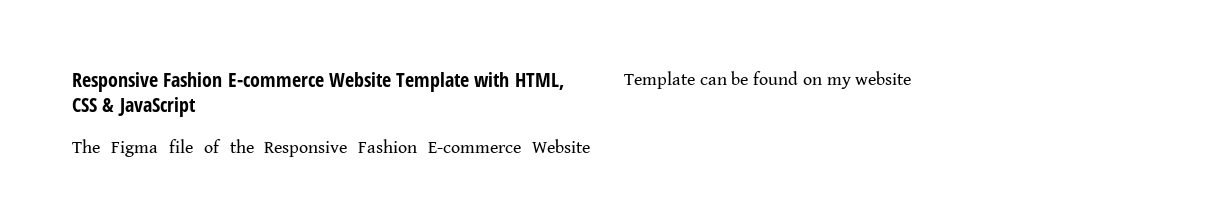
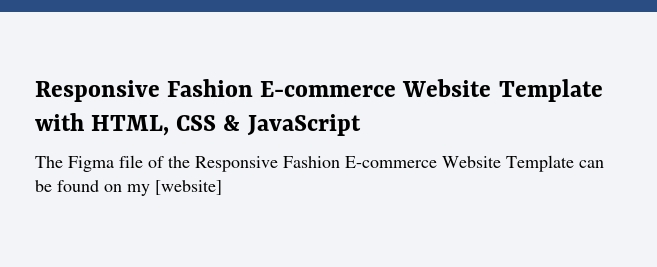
- The Figma file of the Responsive Fashion E-commerce Website Template can be found on my website
+ The Figma file of the Responsive Fashion E-commerce Website Template can be found on my [website]

